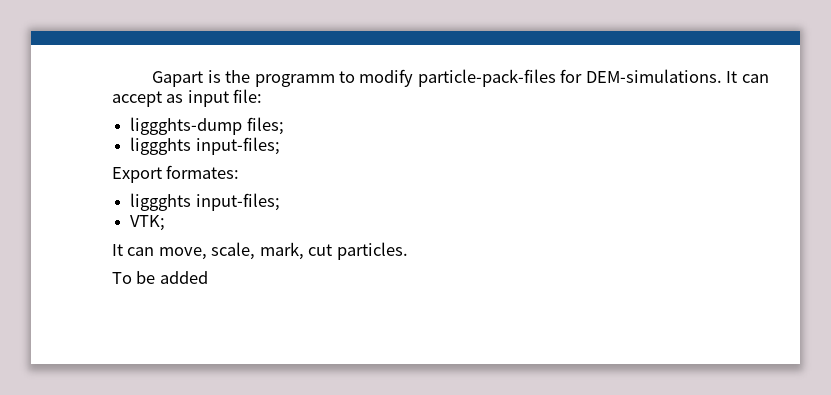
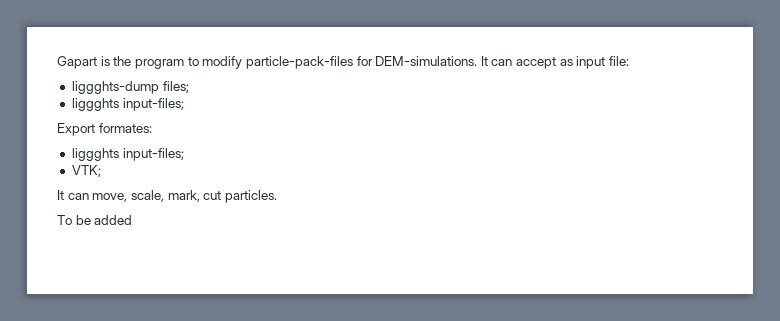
- Gapart is the programm to modify particle-pack-files for DEM-simulations.
+ Gapart is the program to modify particle-pack-files for DEM-simulations.

